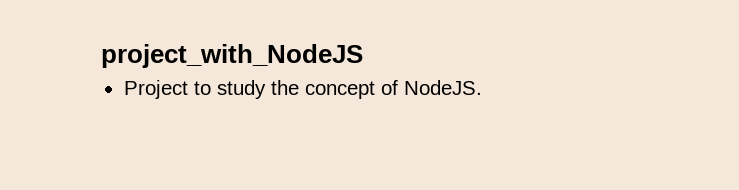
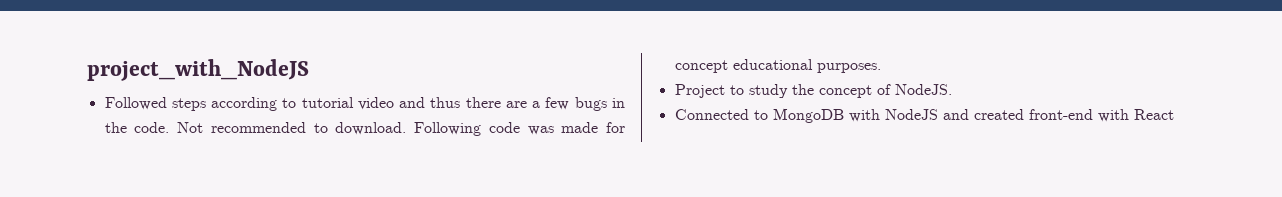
+ Followed steps according to tutorial video and thus there are a few bugs in the code. Not recommended to download. Following code was made for concept educational purposes.
+ Connected to MongoDB with NodeJS and created front-end with React

